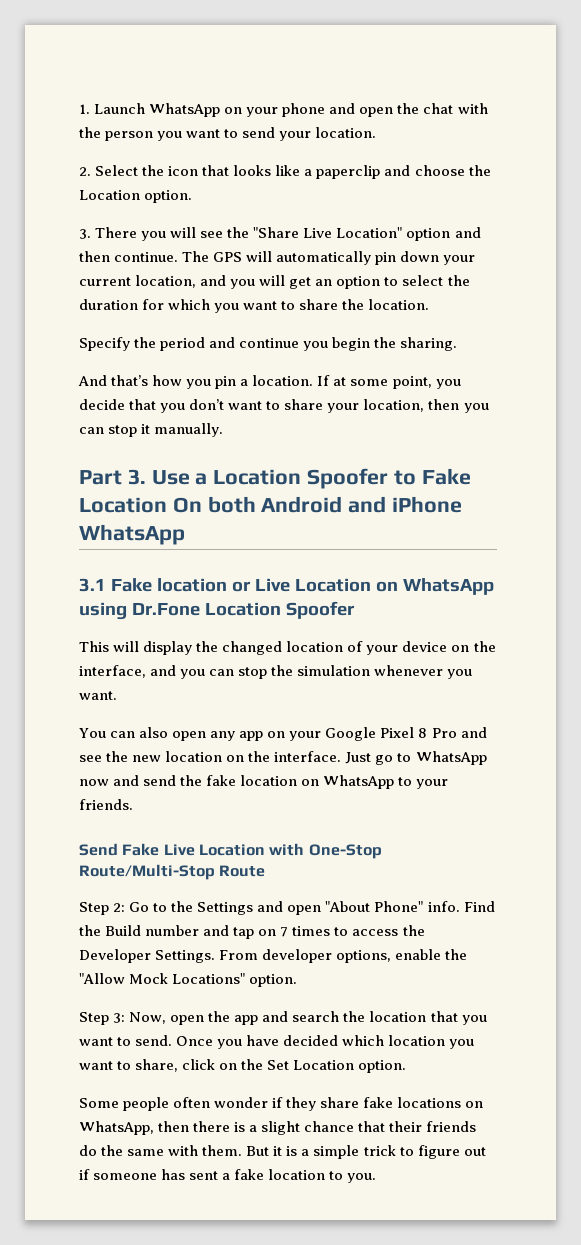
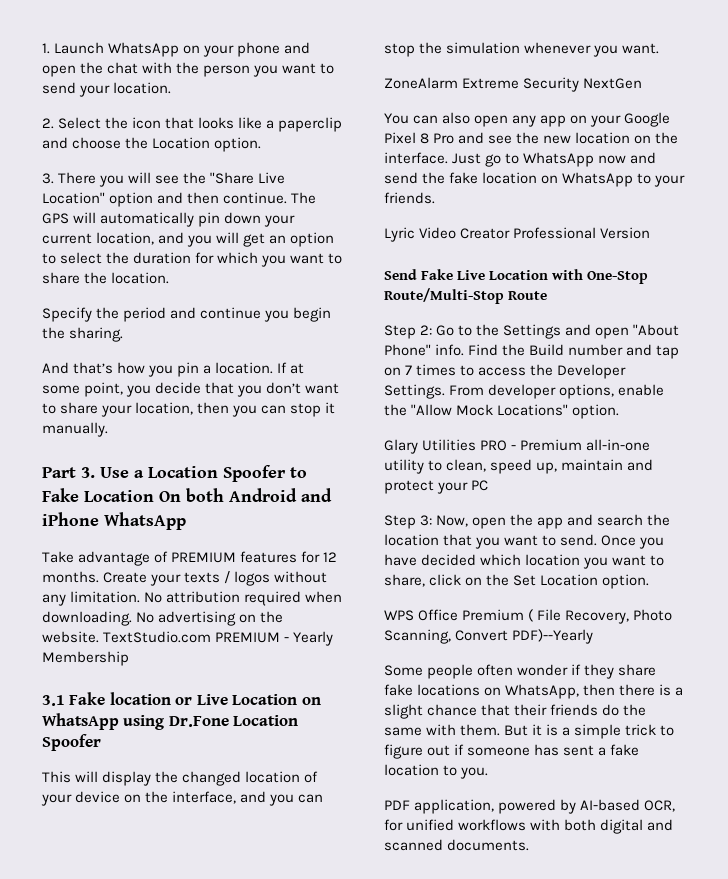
+ Take advantage of PREMIUM features for 12 months. Create your texts / logos without any limitation. No attribution required when downloading. No advertising on the website. TextStudio.com PREMIUM - Yearly Membership
+ ZoneAlarm Extreme Security NextGen
+ Lyric Video Creator Professional Version
+ Glary Utilities PRO - Premium all-in-one utility to clean, speed up, maintain and protect your PC
+ WPS Office Premium ( File Recovery, Photo Scanning, Convert PDF)--Yearly
+ PDF application, powered by AI-based OCR, for unified workflows with both digital and scanned documents.

